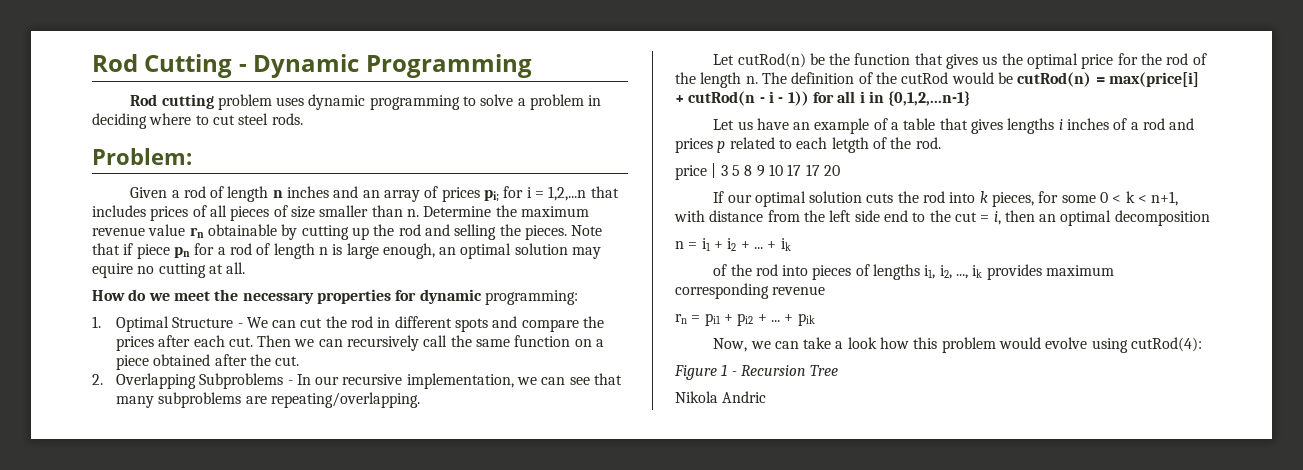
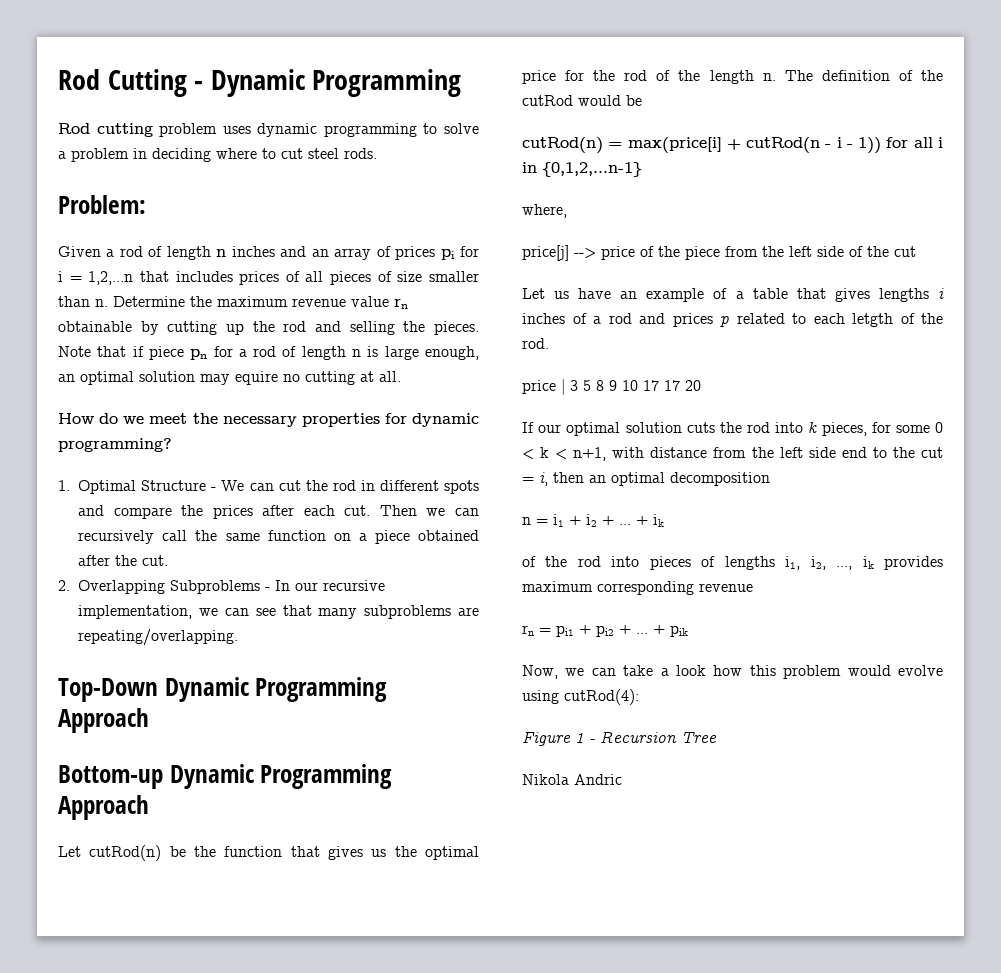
- Given a rod of length n inches and an array of prices pi; for i = 1,2,...n that includes prices of all pieces of size smaller than n.
+ Given a rod of length n inches and an array of prices pi for i = 1,2,...n that includes prices of all pieces of size smaller than n.
- How do we meet the necessary properties for dynamic programming:
+ How do we meet the necessary properties for dynamic programming?
+ Top-Down Dynamic Programming Approach
+ Bottom-up Dynamic Programming Approach
- The definition of the cutRod would be cutRod(n) = max(price[i] + cutRod(n - i - 1)) for all i in {0,1,2,...n-1}
+ The definition of the cutRod would be
+ cutRod(n) = max(price[i] + cutRod(n - i - 1)) for all i in {0,1,2,...n-1}
+ where,
+ price[j] --> price of the piece from the left side of the cut

